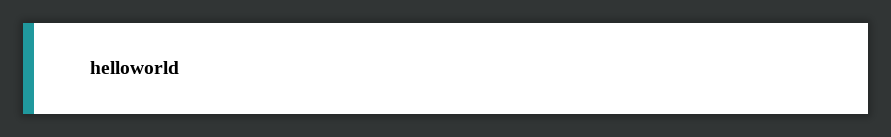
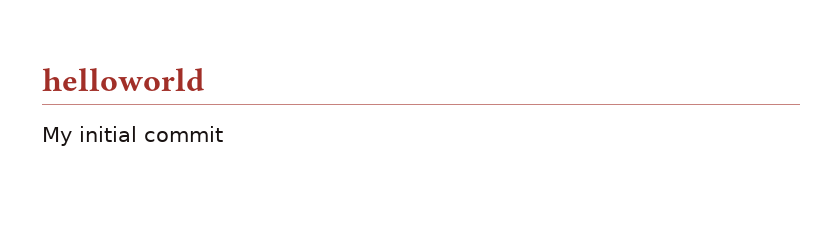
+ My initial commit

